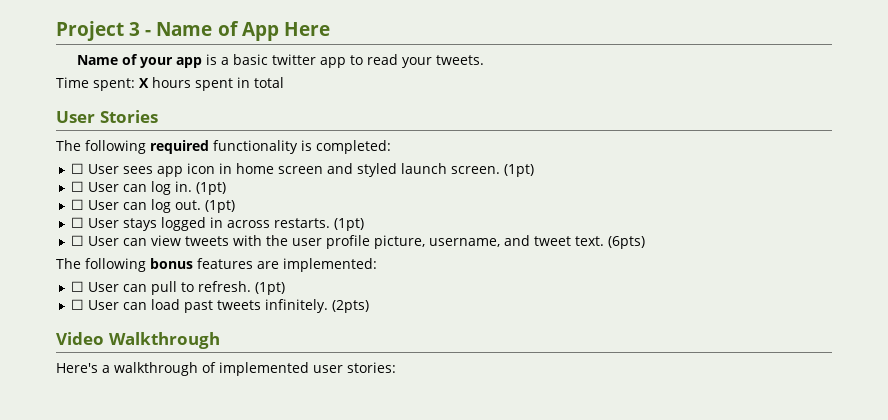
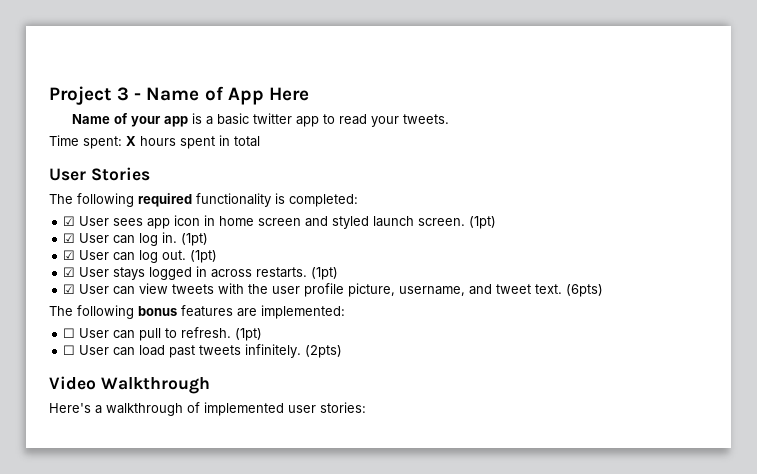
- ☐ User sees app icon in home screen and styled launch screen.
+ ☑ User sees app icon in home screen and styled launch screen.
- ☐ User can log in.
+ ☑ User can log in.
- ☐ User can log out.
+ ☑ User can log out.
- ☐ User stays logged in across restarts.
+ ☑ User stays logged in across restarts.
- ☐ User can view tweets with the user profile picture, username, and tweet text.
+ ☑ User can view tweets with the user profile picture, username, and tweet text.

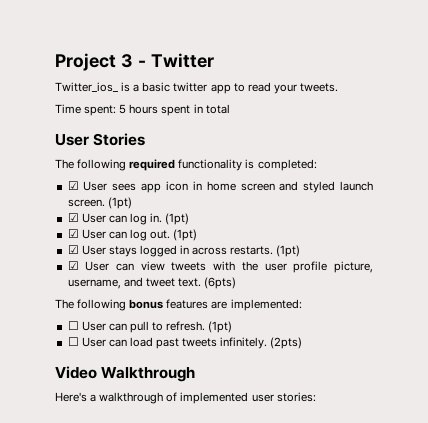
- Project 3 - Name of App Here
- Name of your app is a basic twitter app to read your tweets.
+ Project 3 - Twitter
+ Twitter_ios_ is a basic twitter app to read your tweets.
- Time spent: X hours spent in total
+ Time spent: 5 hours spent in total

